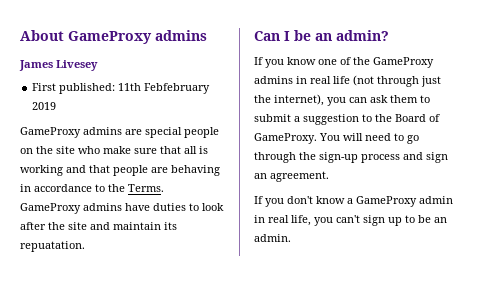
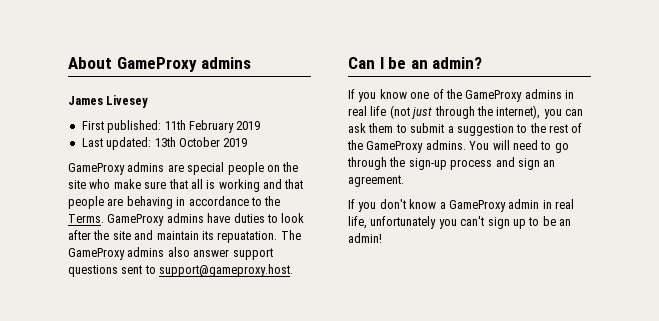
- First published: 11th Febfebruary 2019
+ First published: 11th February 2019
+ Last updated: 13th October 2019
+ The GameProxy admins also answer support questions sent to support@gameproxy.host.
- If you know one of the GameProxy admins in real life (not through just the internet), you can ask them to submit a suggestion to the Board of GameProxy.
+ If you know one of the GameProxy admins in real life (not just through the internet), you can ask them to submit a suggestion to the rest of the GameProxy admins.
- If you don't know a GameProxy admin in real life, you can't sign up to be an admin.
+ If you don't know a GameProxy admin in real life, unfortunately you can't sign up to be an admin!

